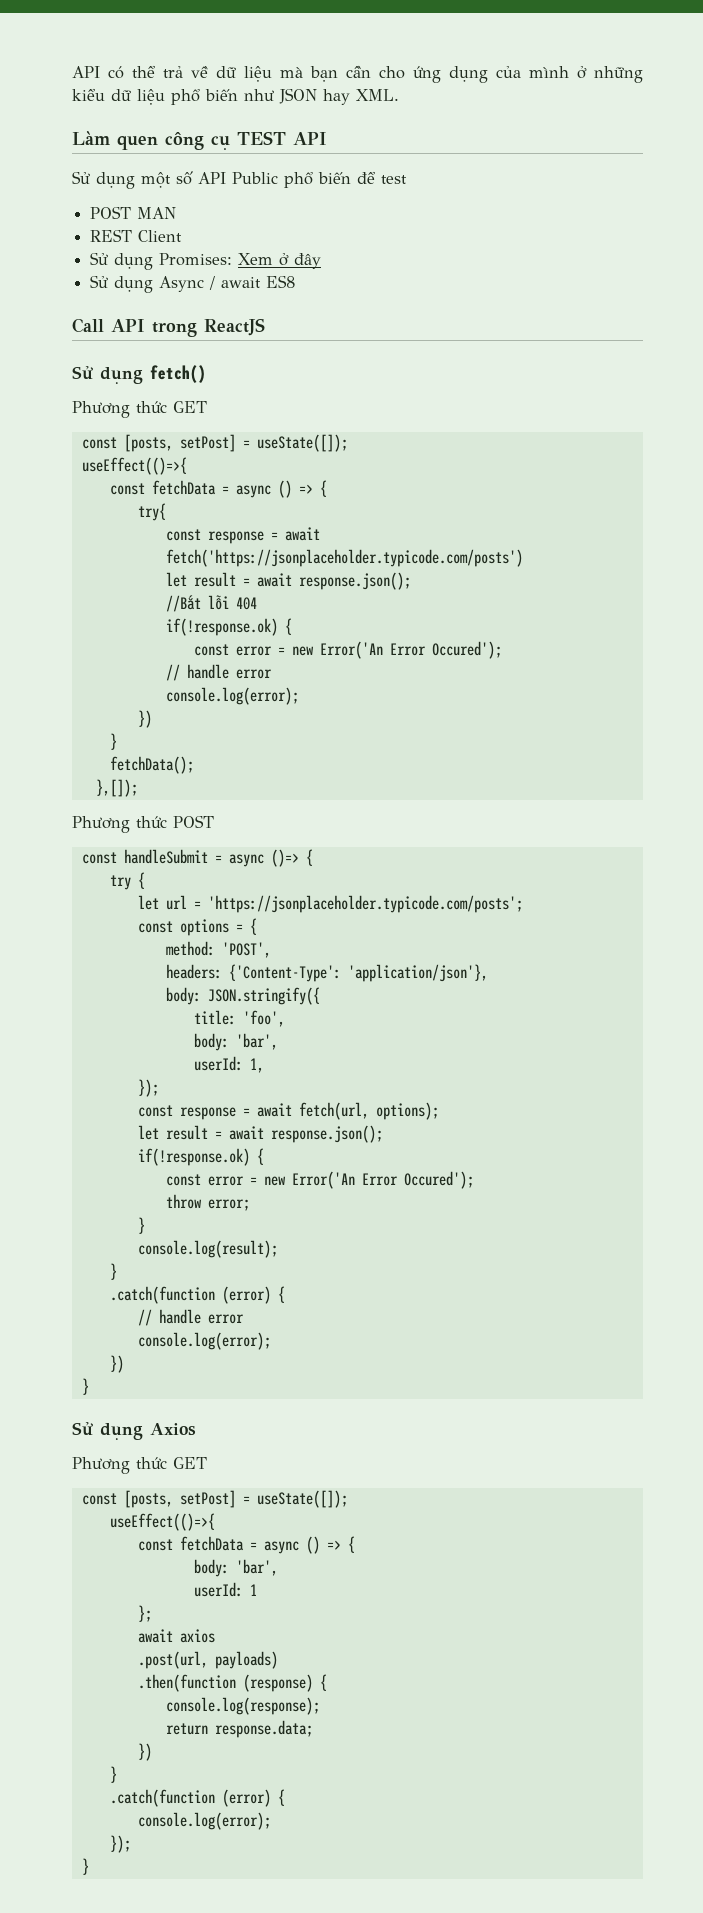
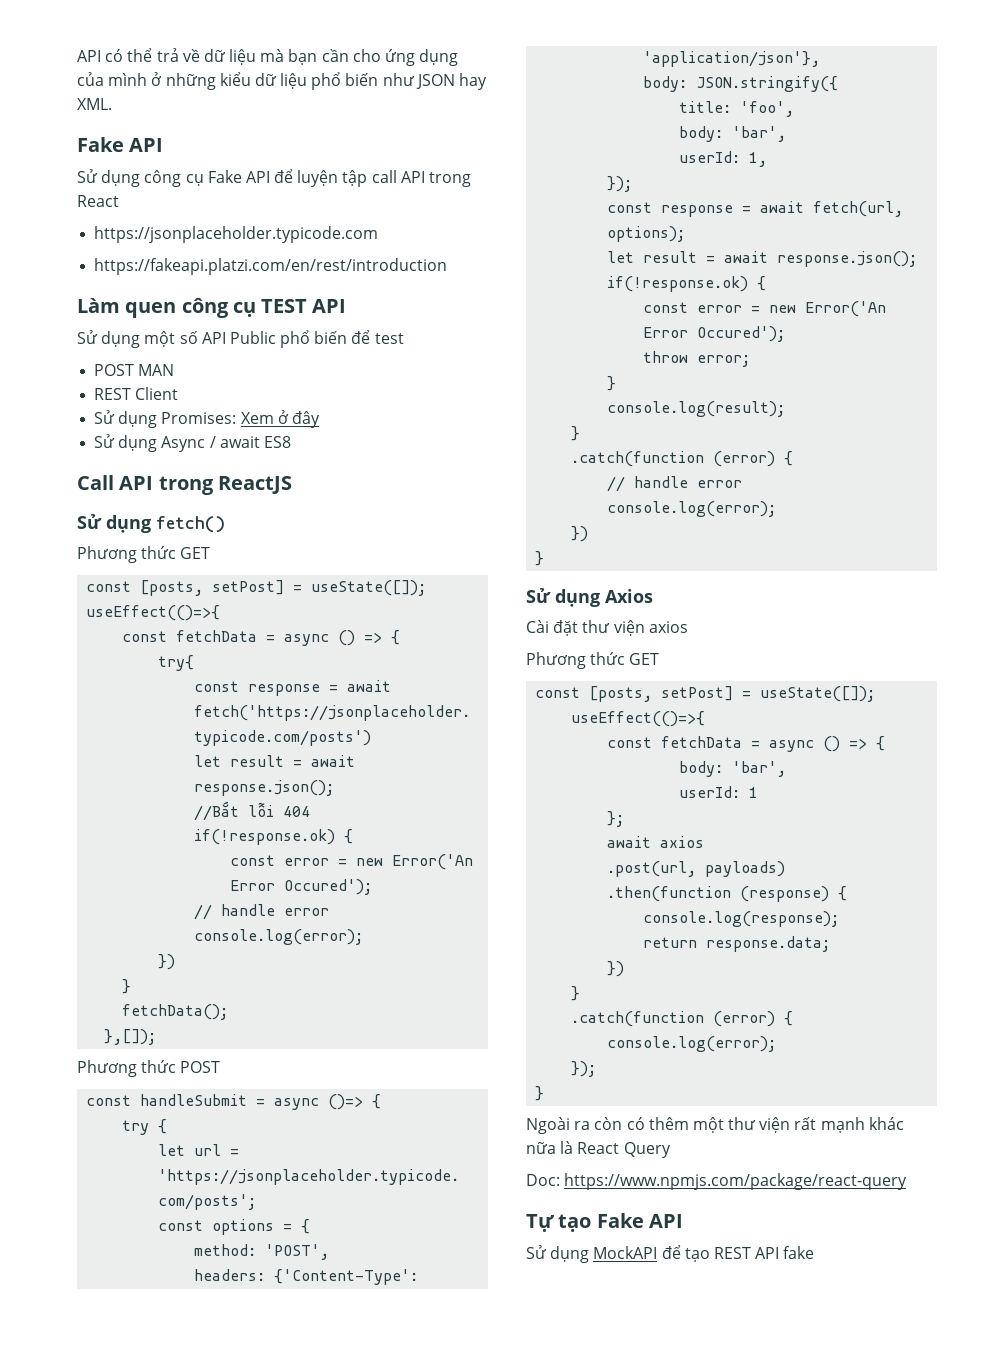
  API có thể trả về dữ liệu mà bạn cần cho ứng dụng của mình ở những kiểu dữ liệu phổ biến như JSON hay XML.
+ Fake API
+ Sử dụng công cụ Fake API để luyện tập call API trong React
+ https://jsonplaceholder.typicode.com
+ https://fakeapi.platzi.com/en/rest/introduction
+ Cài đặt thư viện axios
+ Ngoài ra còn có thêm một thư viện rất mạnh khác nữa là React Query
+ Doc: https://www.npmjs.com/package/react-query
+ Tự tạo Fake API
+ Sử dụng MockAPI để tạo REST API fake

